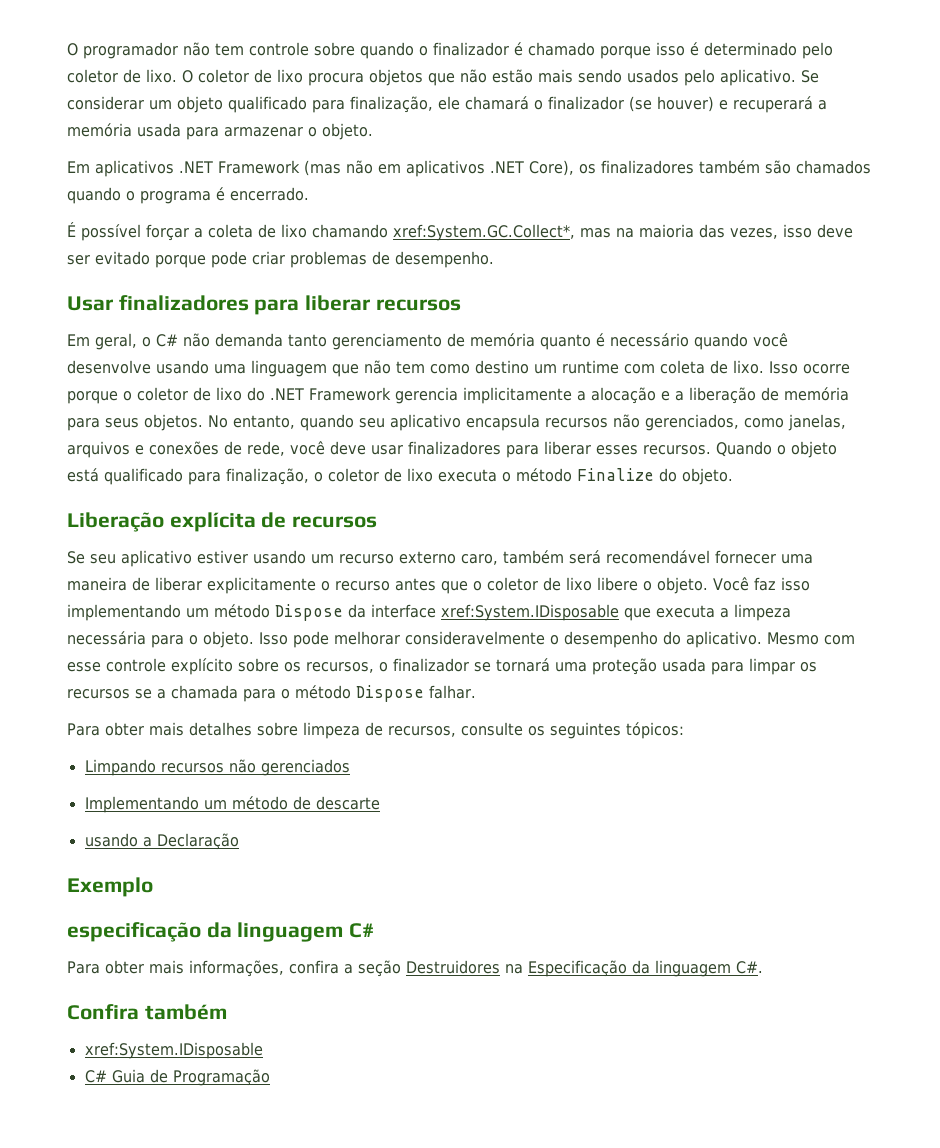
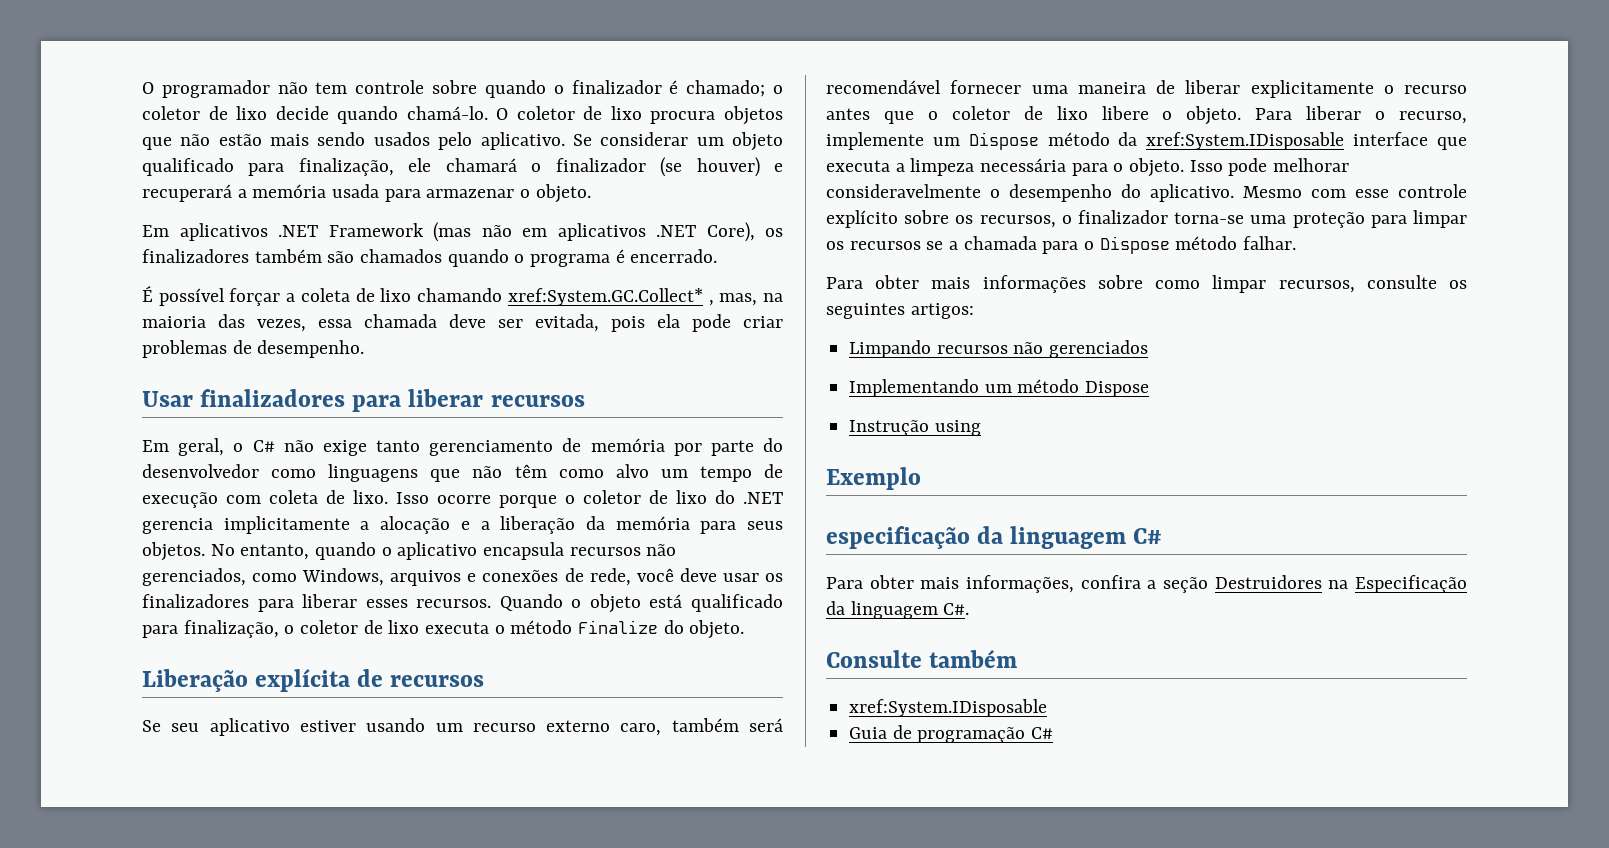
- O programador não tem controle sobre quando o finalizador é chamado porque isso é determinado pelo coletor de lixo.
+ O programador não tem controle sobre quando o finalizador é chamado; o coletor de lixo decide quando chamá-lo.
- É possível forçar a coleta de lixo chamando xref:System.GC.Collect*, mas na maioria das vezes, isso deve ser evitado porque pode criar problemas de desempenho.
+ É possível forçar a coleta de lixo chamando xref:System.GC.Collect* , mas, na maioria das vezes, essa chamada deve ser evitada, pois ela pode criar problemas de desempenho.
- Em geral, o C# não demanda tanto gerenciamento de memória quanto é necessário quando você desenvolve usando uma linguagem que não tem como destino um runtime com coleta de lixo.
+ Em geral, o C# não exige tanto gerenciamento de memória por parte do desenvolvedor como linguagens que não têm como alvo um tempo de execução com coleta de lixo.
- Isso ocorre porque o coletor de lixo do .NET Framework gerencia implicitamente a alocação e a liberação de memória para seus objetos.
+ Isso ocorre porque o coletor de lixo do .NET gerencia implicitamente a alocação e a liberação da memória para seus objetos.
- No entanto, quando seu aplicativo encapsula recursos não gerenciados, como janelas, arquivos e conexões de rede, você deve usar finalizadores para liberar esses recursos.
+ No entanto, quando o aplicativo encapsula recursos não gerenciados, como Windows, arquivos e conexões de rede, você deve usar os finalizadores para liberar esses recursos.
- Você faz isso implementando um método Dispose da interface xref:System.IDisposable que executa a limpeza necessária para o objeto.
+ Para liberar o recurso, implemente um Dispose método da xref:System.IDisposable interface que executa a limpeza necessária para o objeto.
- Mesmo com esse controle explícito sobre os recursos, o finalizador se tornará uma proteção usada para limpar os recursos se a chamada para o método Dispose falhar.
+ Mesmo com esse controle explícito sobre os recursos, o finalizador torna-se uma proteção para limpar os recursos se a chamada para o Dispose método falhar.
- Para obter mais detalhes sobre limpeza de recursos, consulte os seguintes tópicos:
+ Para obter mais informações sobre como limpar recursos, consulte os seguintes artigos:
- Implementando um método de descarte
- usando a Declaração
+ Implementando um método Dispose
+ Instrução using
- Confira também
+ Consulte também
- C# Guia de Programação
+ Guia de programação C#

